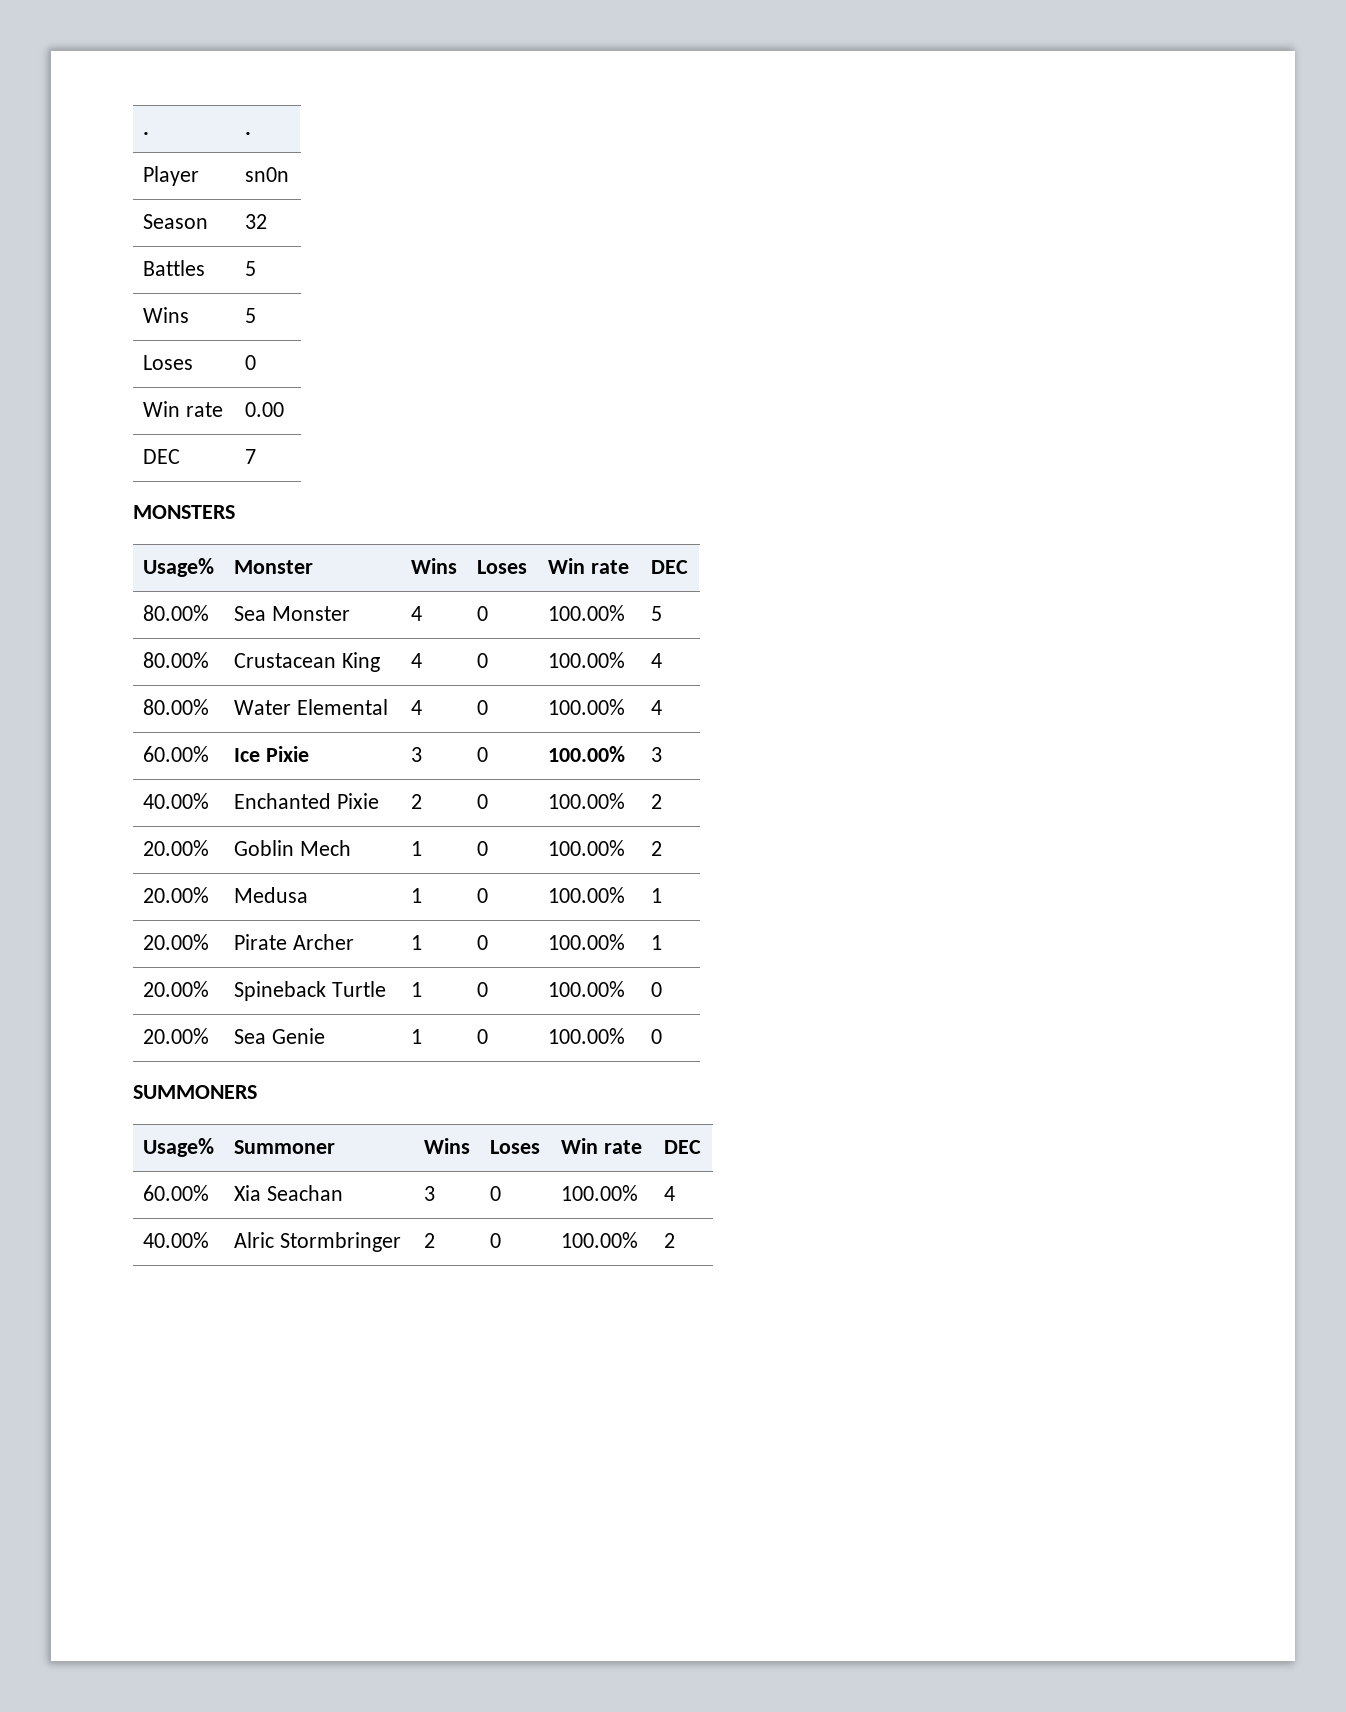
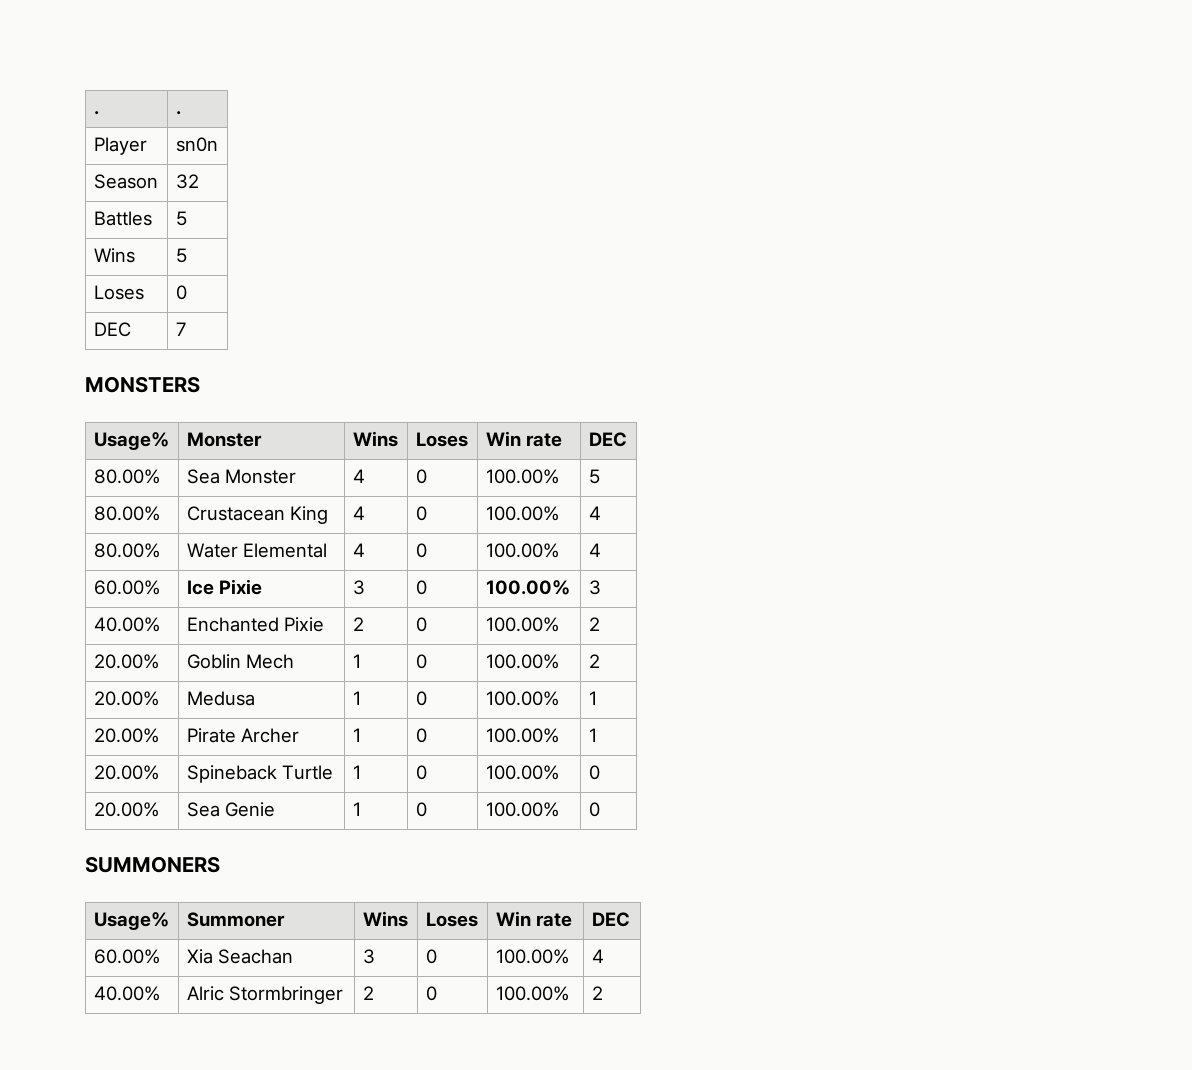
- Win rate | 0.00

